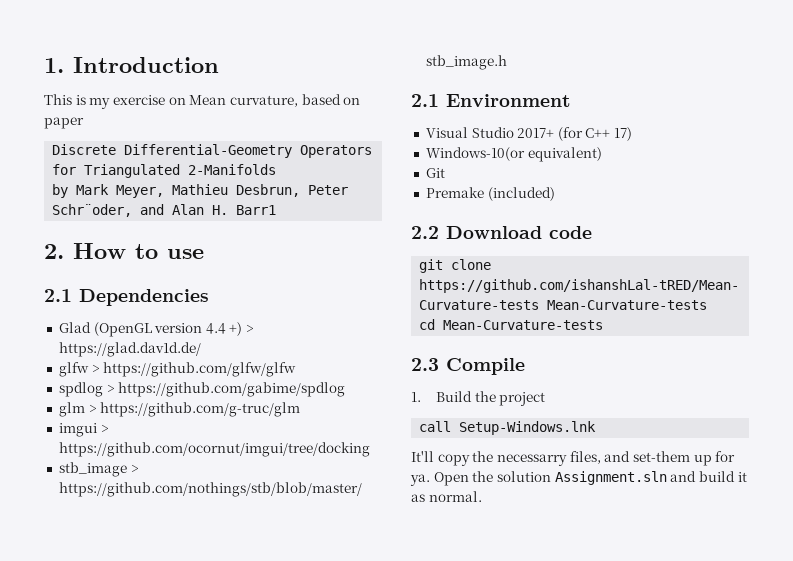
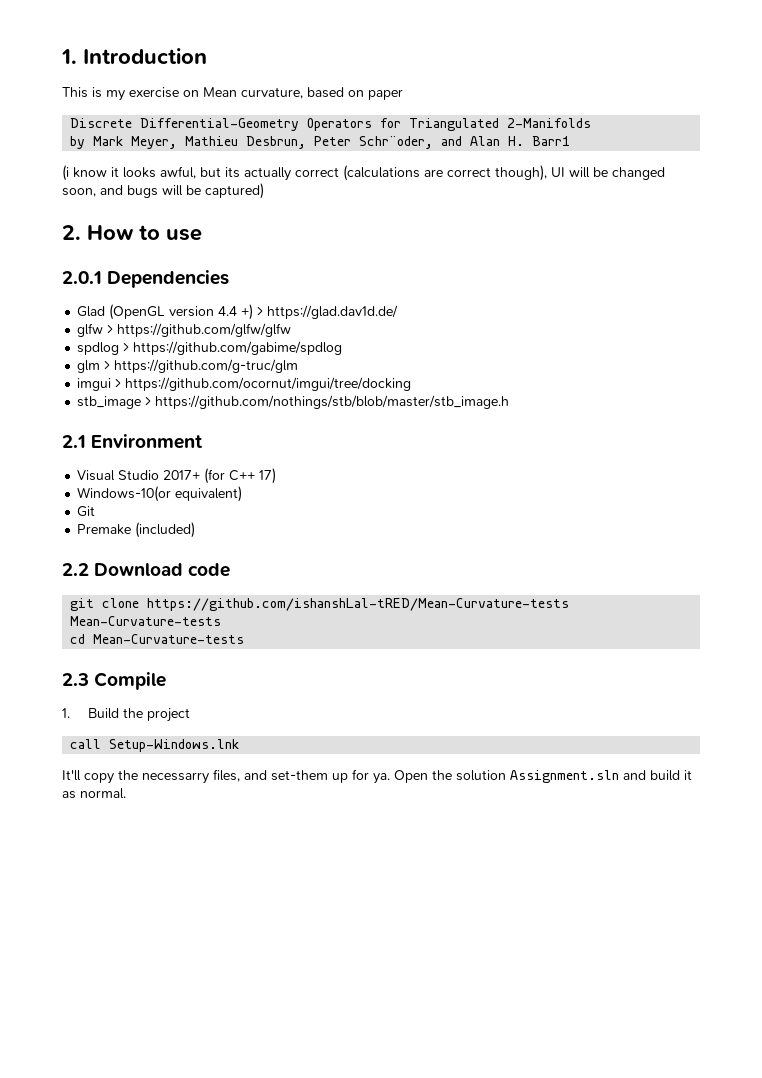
+ (i know it looks awful, but its actually correct (calculations are correct though), UI will be changed soon, and bugs will be captured)
- 2.1 Dependencies
+ 2.0.1 Dependencies

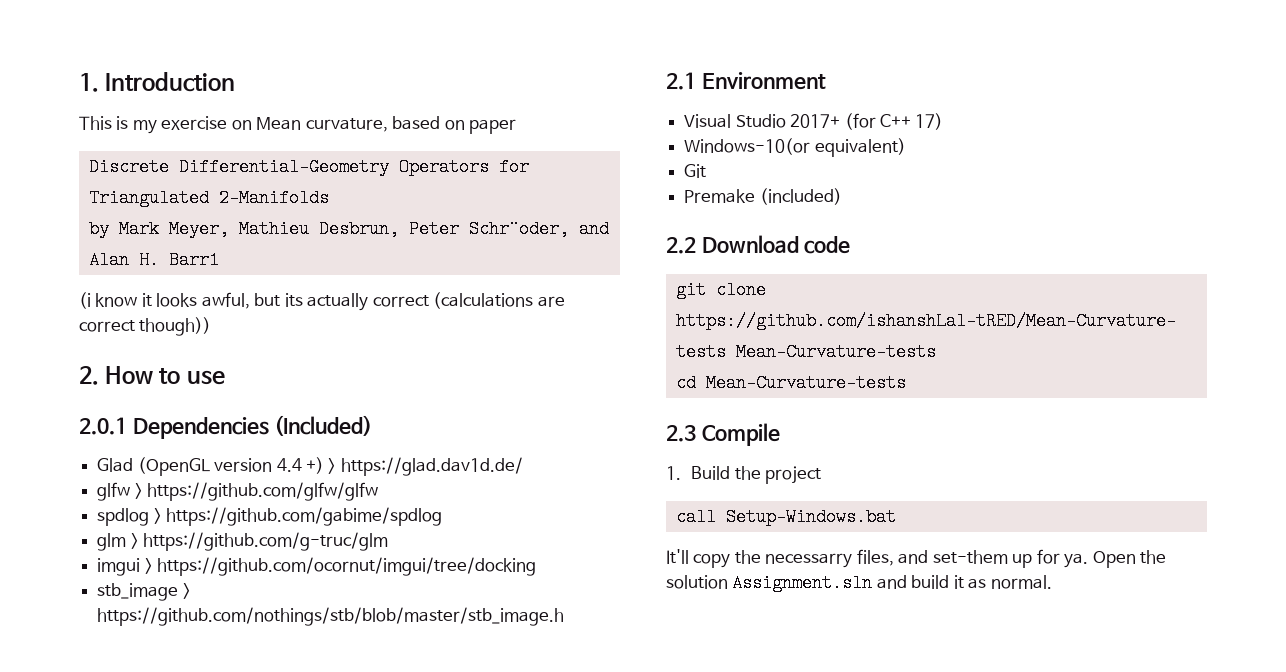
- (i know it looks awful, but its actually correct (calculations are correct though), UI will be changed soon, and bugs will be captured)
+ (i know it looks awful, but its actually correct (calculations are correct though))
- 2.0.1 Dependencies
+ 2.0.1 Dependencies (Included)
- call Setup-Windows.lnk
+ call Setup-Windows.bat

